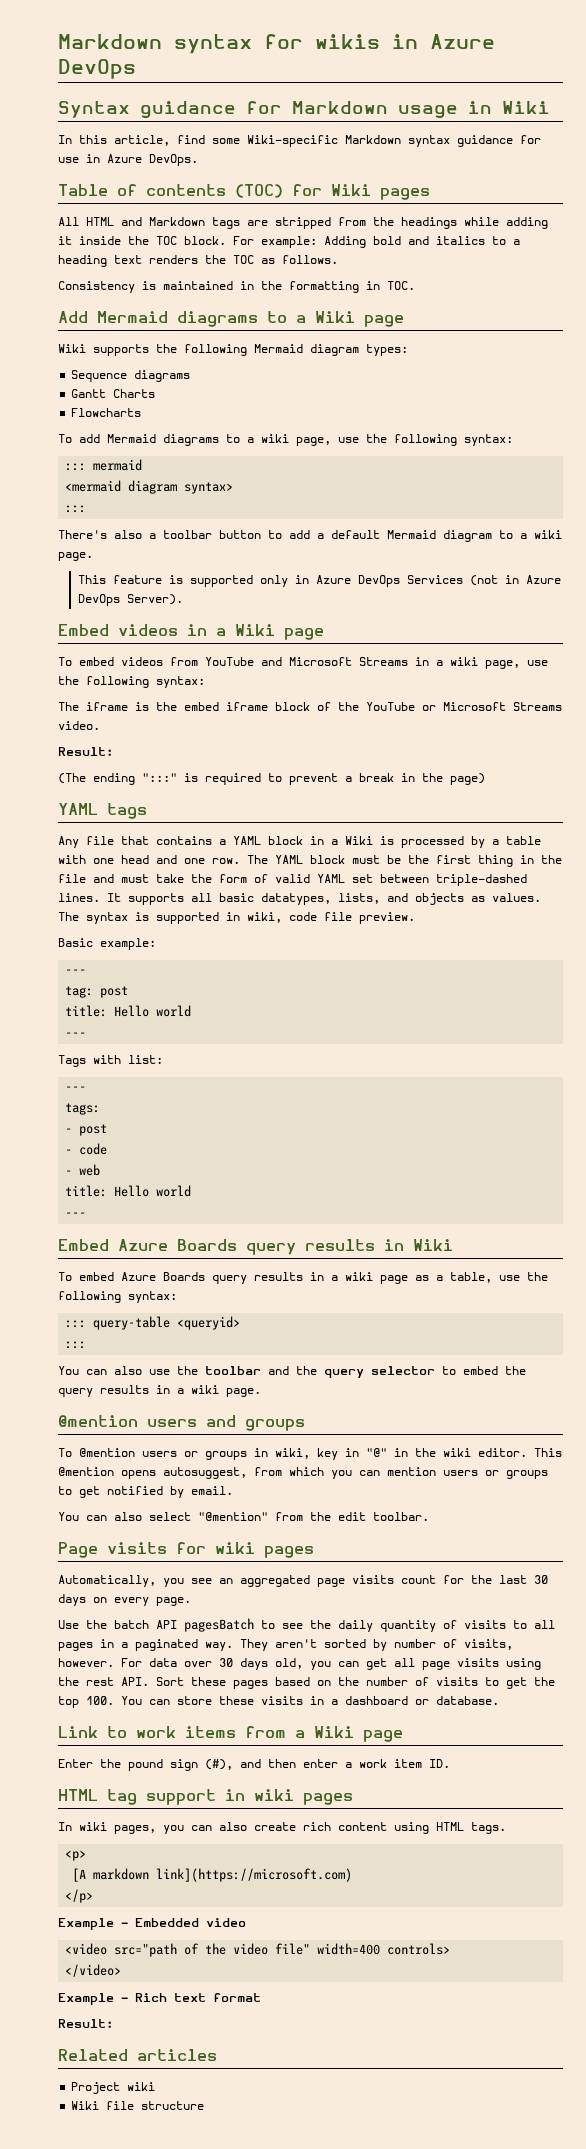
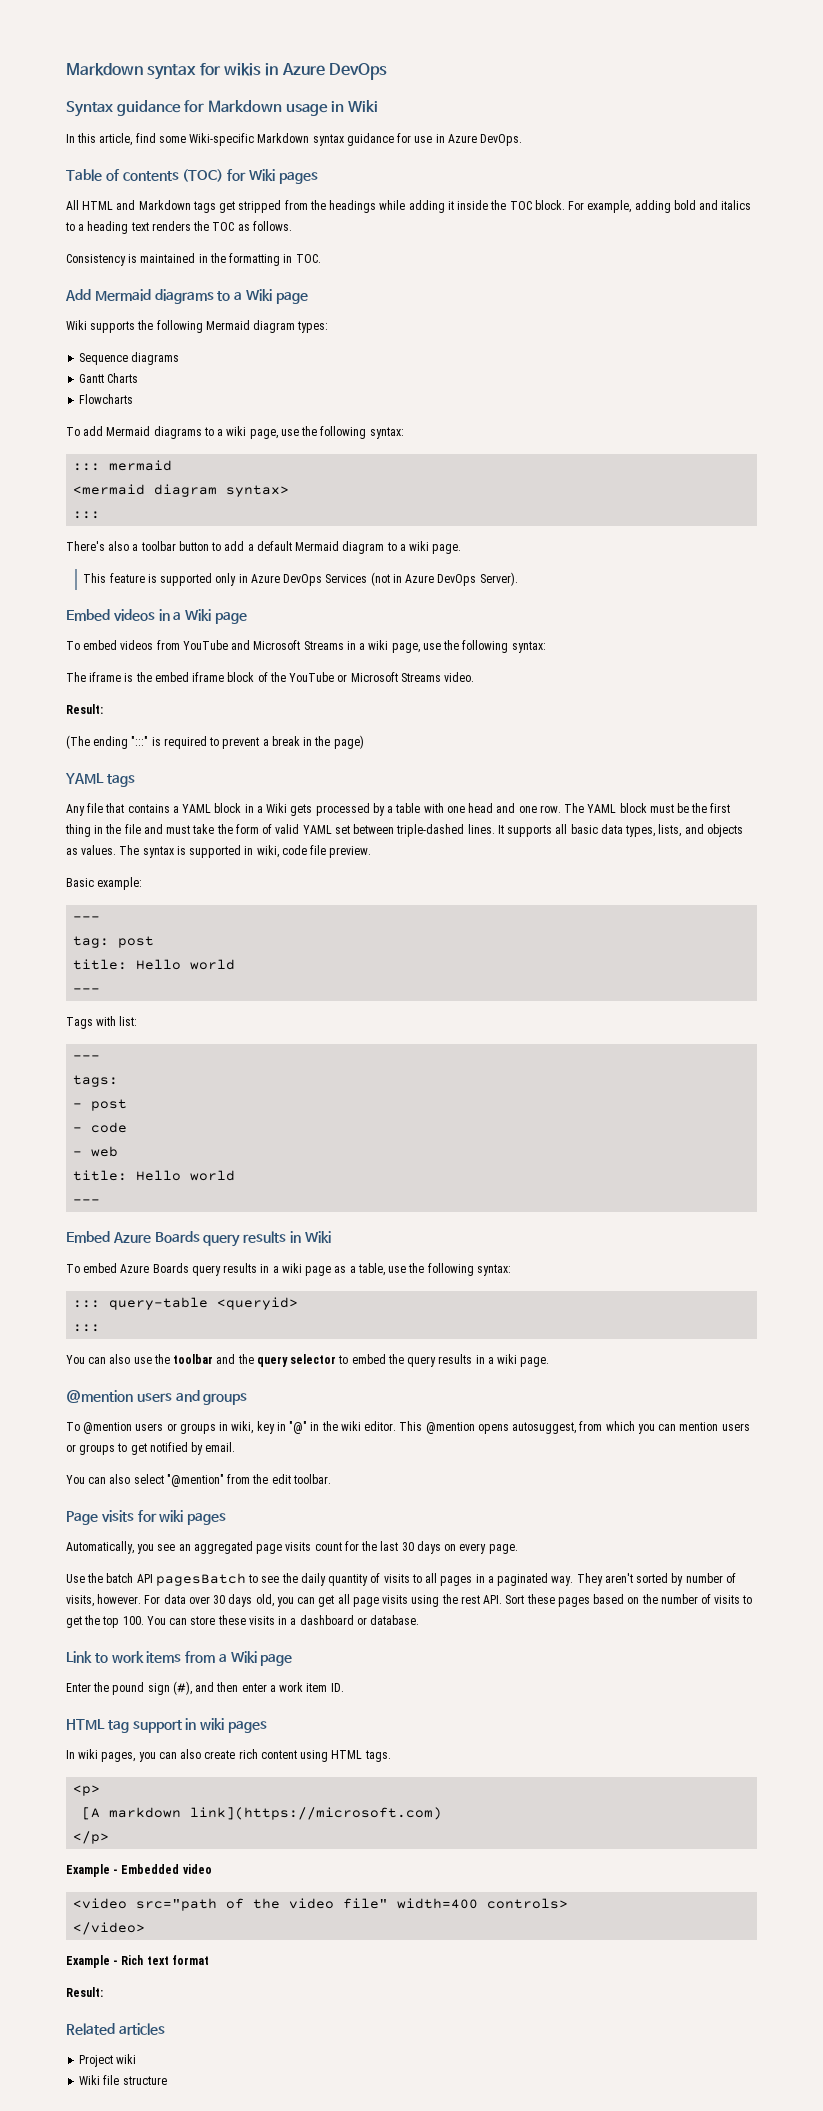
- All HTML and Markdown tags are stripped from the headings while adding it inside the TOC block.
+ All HTML and Markdown tags get stripped from the headings while adding it inside the TOC block.
- For example: Adding bold and italics to a heading text renders the TOC as follows.
+ For example, adding bold and italics to a heading text renders the TOC as follows.
- Any file that contains a YAML block in a Wiki is processed by a table with one head and one row.
+ Any file that contains a YAML block in a Wiki gets processed by a table with one head and one row.
- It supports all basic datatypes, lists, and objects as values.
+ It supports all basic data types, lists, and objects as values.

